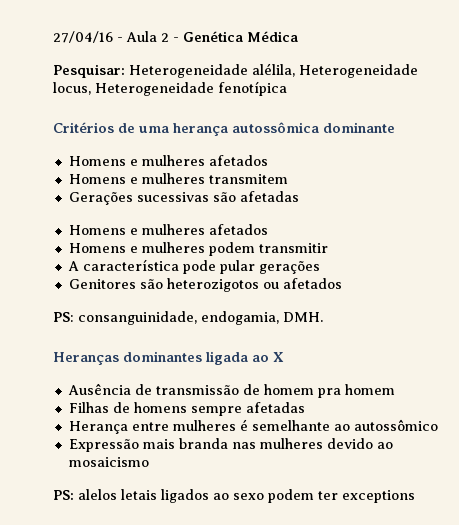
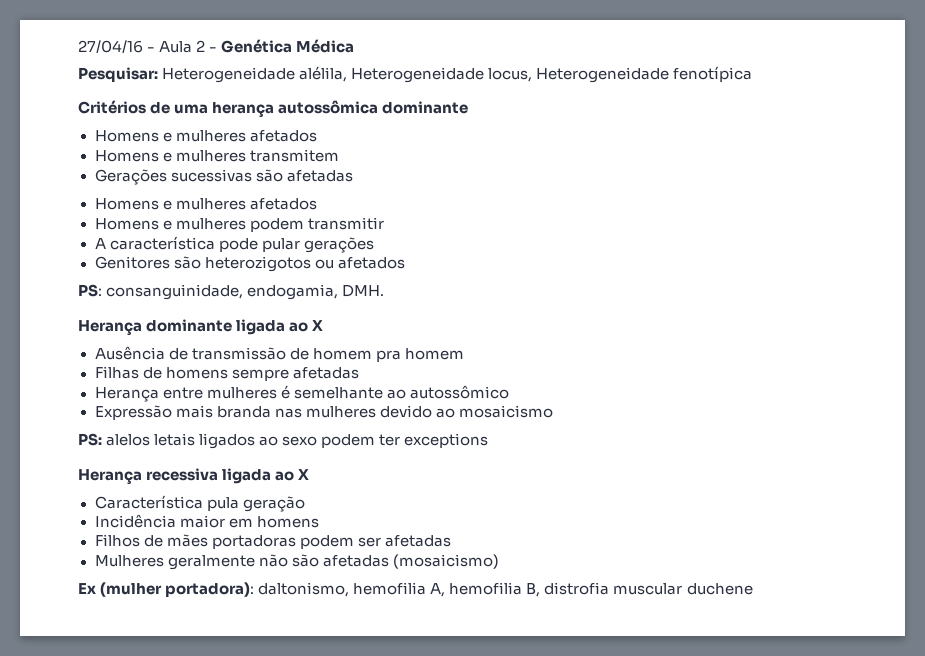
- Heranças dominantes ligada ao X
+ Herança dominante ligada ao X
+ Herança recessiva ligada ao X
+ Característica pula geração
+ Incidência maior em homens
+ Filhos de mães portadoras podem ser afetadas
+ Mulheres geralmente não são afetadas (mosaicismo)
+ Ex (mulher portadora): daltonismo, hemofilia A, hemofilia B, distrofia muscular duchene

